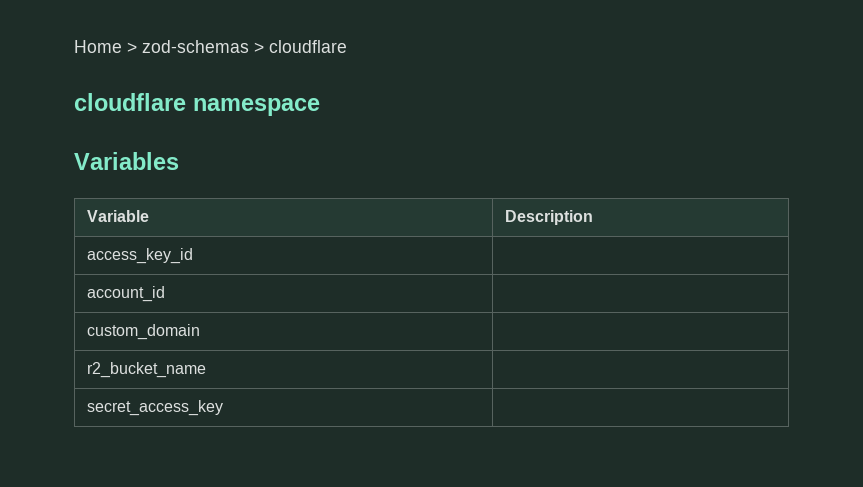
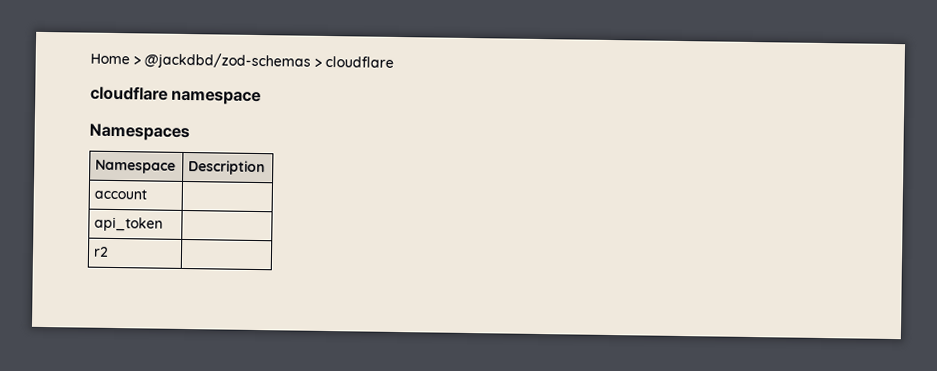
- Home > zod-schemas > cloudflare
+ Home > @jackdbd/zod-schemas > cloudflare
- Variables
- Variable | Description
+ Namespaces
+ Namespace | Description
- access_key_id |
- account_id |
- custom_domain |
- r2_bucket_name |
- secret_access_key |
+ account |
+ api_token |
+ r2 |

